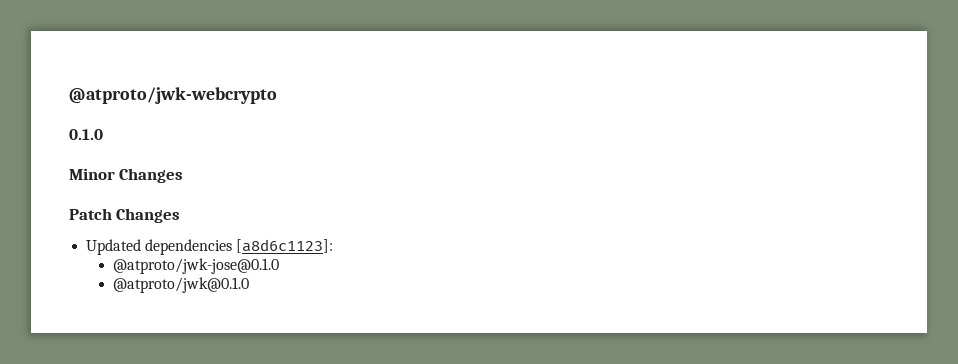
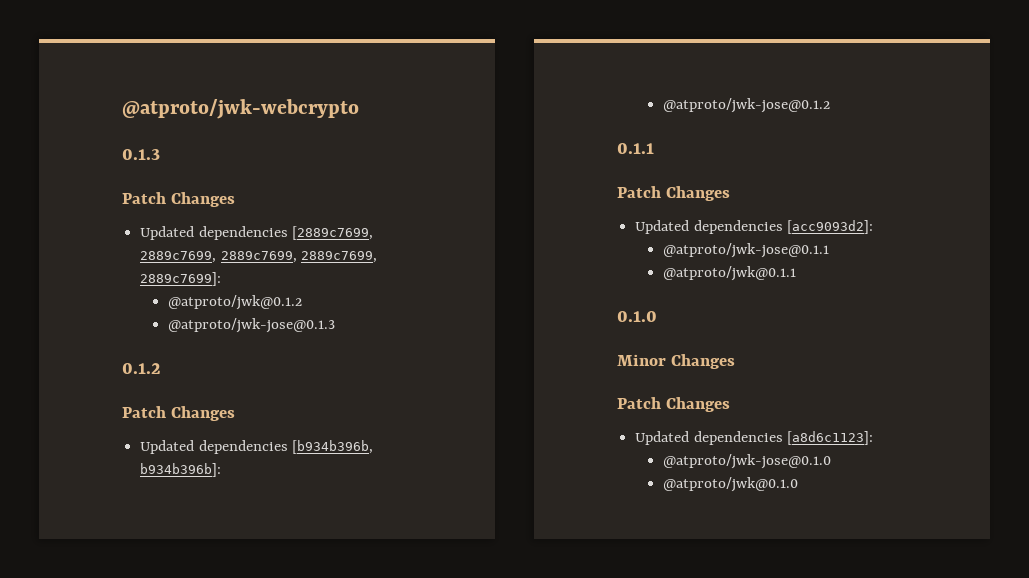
+ 0.1.3
+ Patch Changes
+ Updated dependencies [2889c7699, 2889c7699, 2889c7699, 2889c7699, 2889c7699]:
+ @atproto/jwk@0.1.2
+ @atproto/jwk-jose@0.1.3
+ 0.1.2
+ Patch Changes
+ Updated dependencies [b934b396b, b934b396b]:
+ @atproto/jwk-jose@0.1.2
+ 0.1.1
+ Patch Changes
+ Updated dependencies [acc9093d2]:
+ @atproto/jwk-jose@0.1.1
+ @atproto/jwk@0.1.1

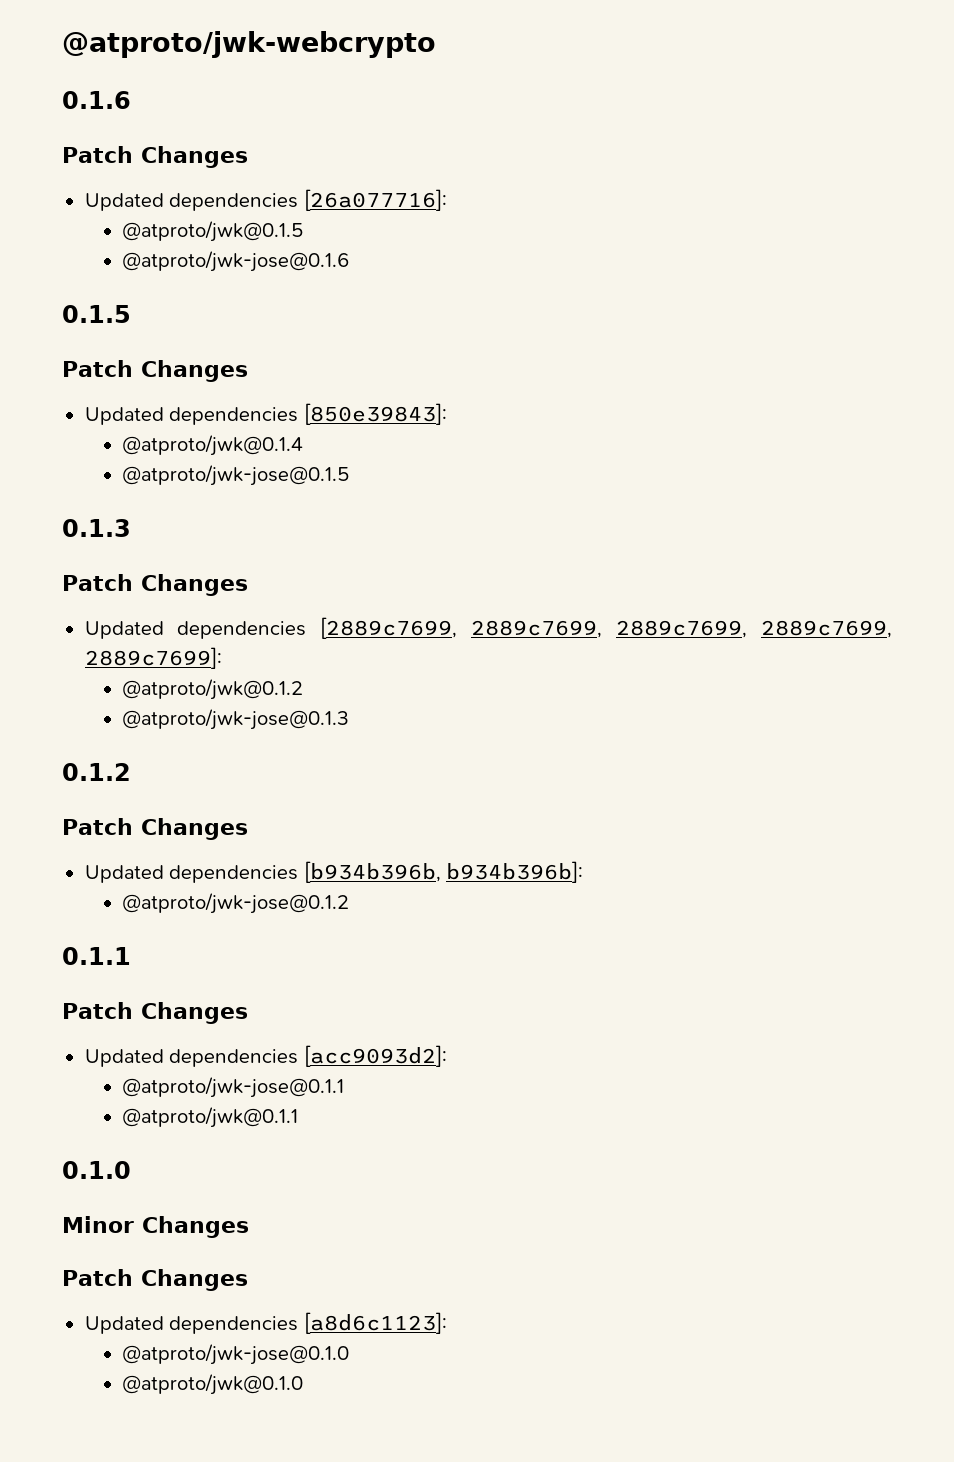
+ 0.1.6
+ Patch Changes
+ Updated dependencies [26a077716]:
+ @atproto/jwk@0.1.5
+ @atproto/jwk-jose@0.1.6
+ 0.1.5
+ Patch Changes
+ Updated dependencies [850e39843]:
+ @atproto/jwk@0.1.4
+ @atproto/jwk-jose@0.1.5

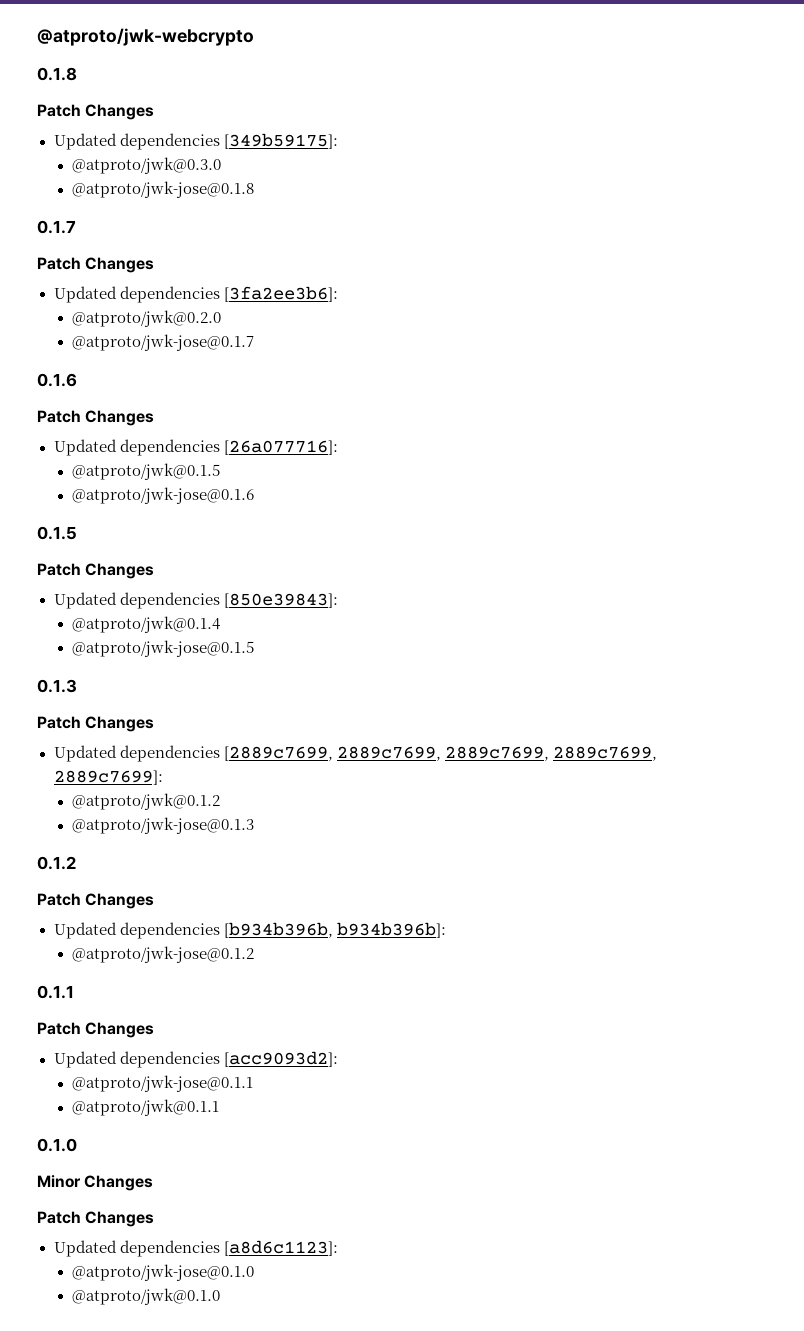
+ 0.1.8
+ Patch Changes
+ Updated dependencies [349b59175]:
+ @atproto/jwk@0.3.0
+ @atproto/jwk-jose@0.1.8
+ 0.1.7
+ Patch Changes
+ Updated dependencies [3fa2ee3b6]:
+ @atproto/jwk@0.2.0
+ @atproto/jwk-jose@0.1.7

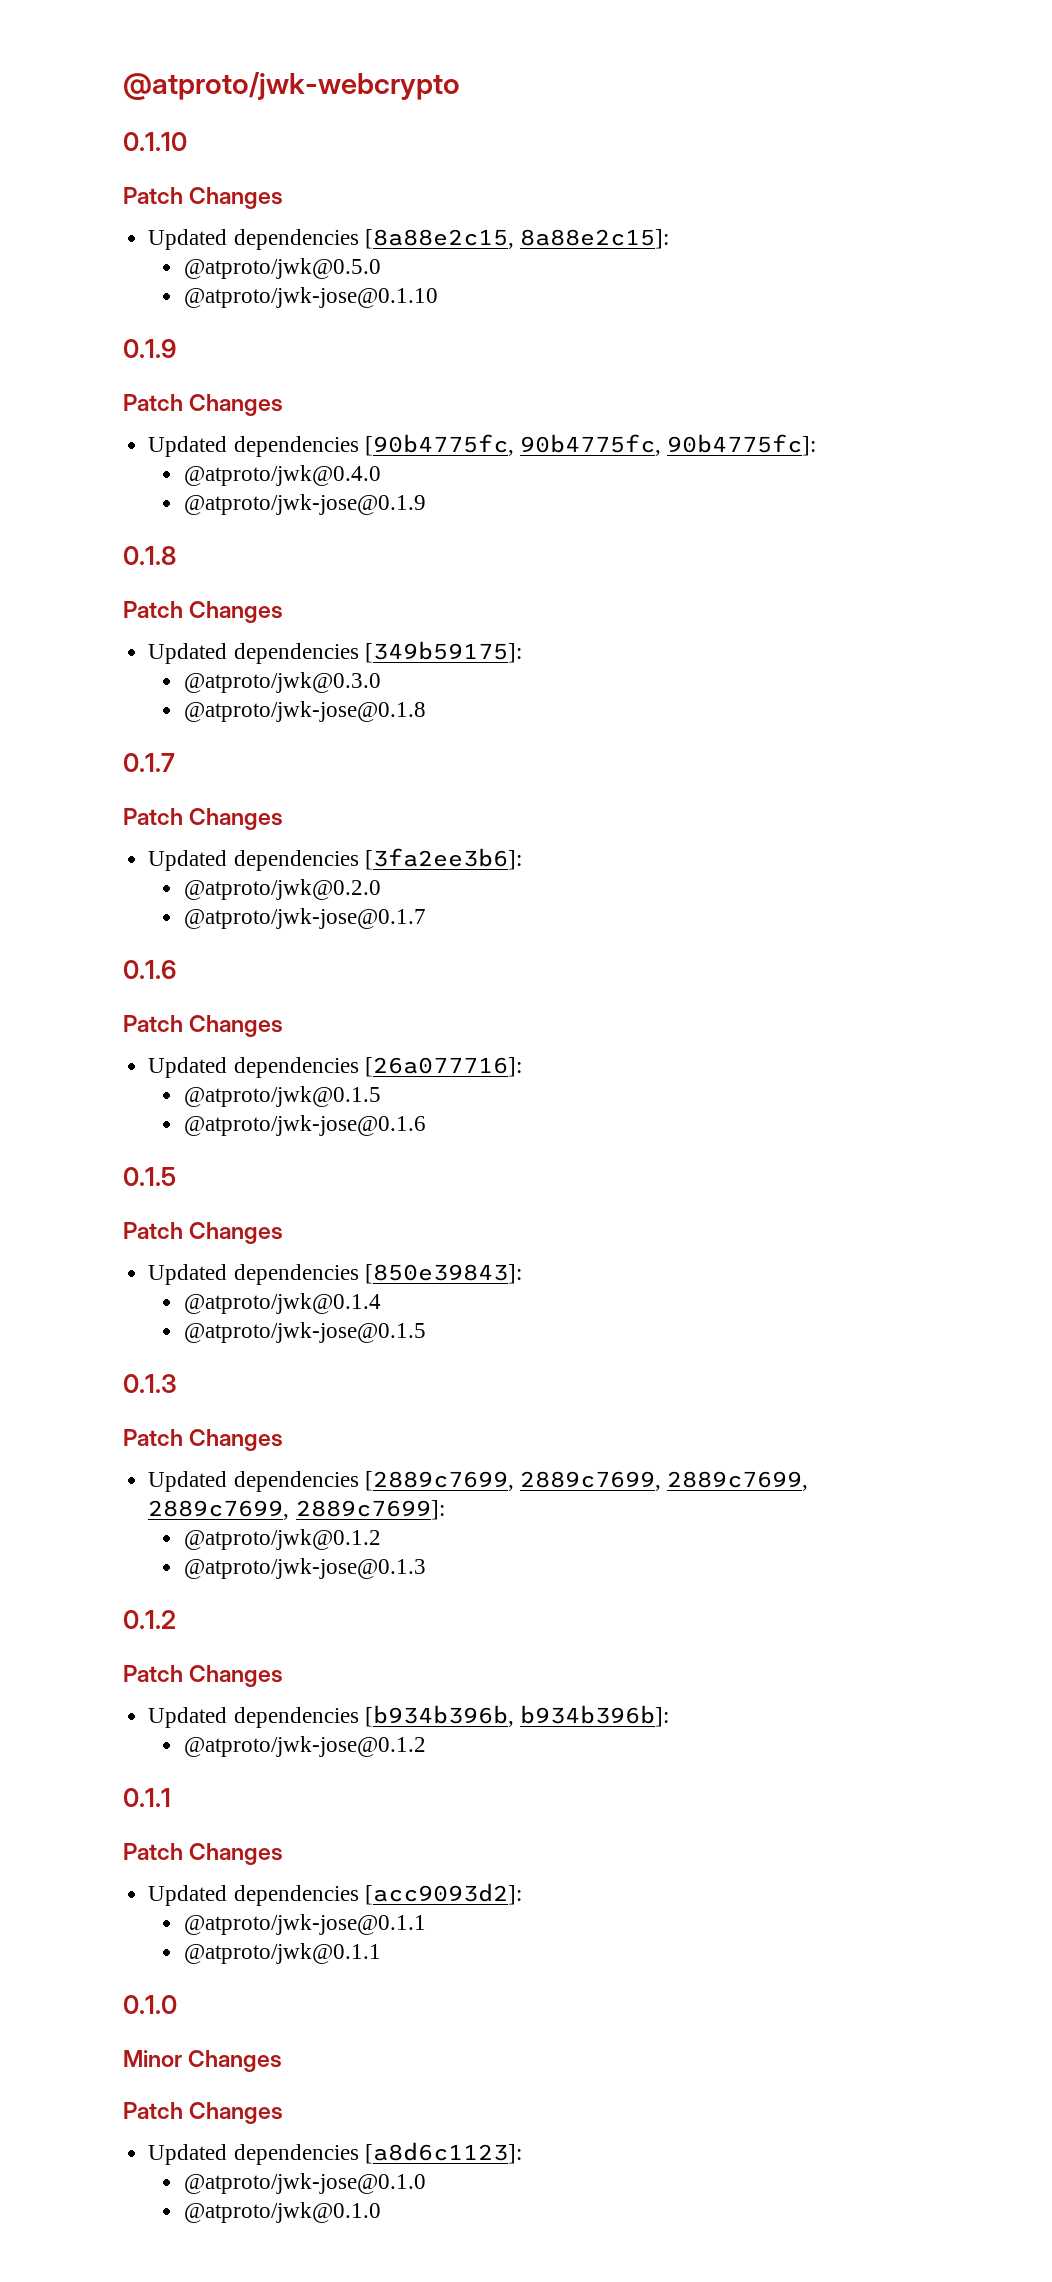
+ 0.1.10
+ Patch Changes
+ Updated dependencies [8a88e2c15, 8a88e2c15]:
+ @atproto/jwk@0.5.0
+ @atproto/jwk-jose@0.1.10
+ 0.1.9
+ Patch Changes
+ Updated dependencies [90b4775fc, 90b4775fc, 90b4775fc]:
+ @atproto/jwk@0.4.0
+ @atproto/jwk-jose@0.1.9

